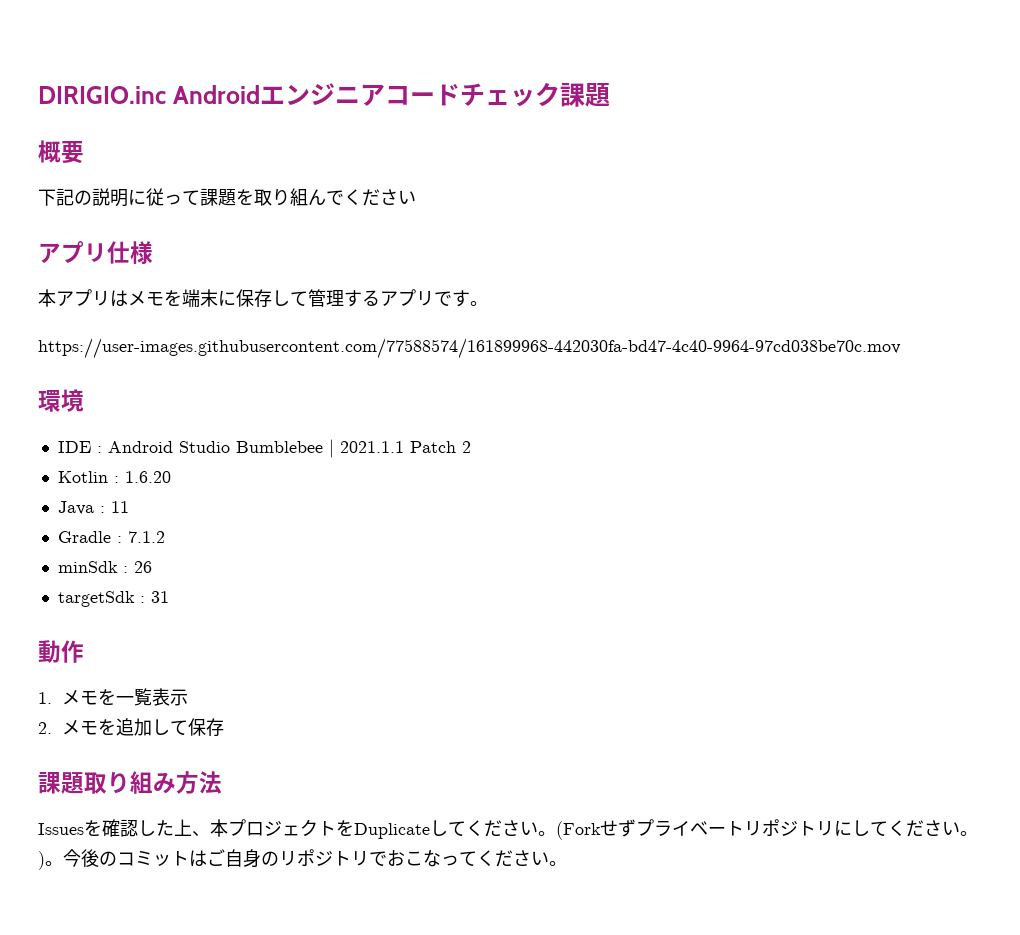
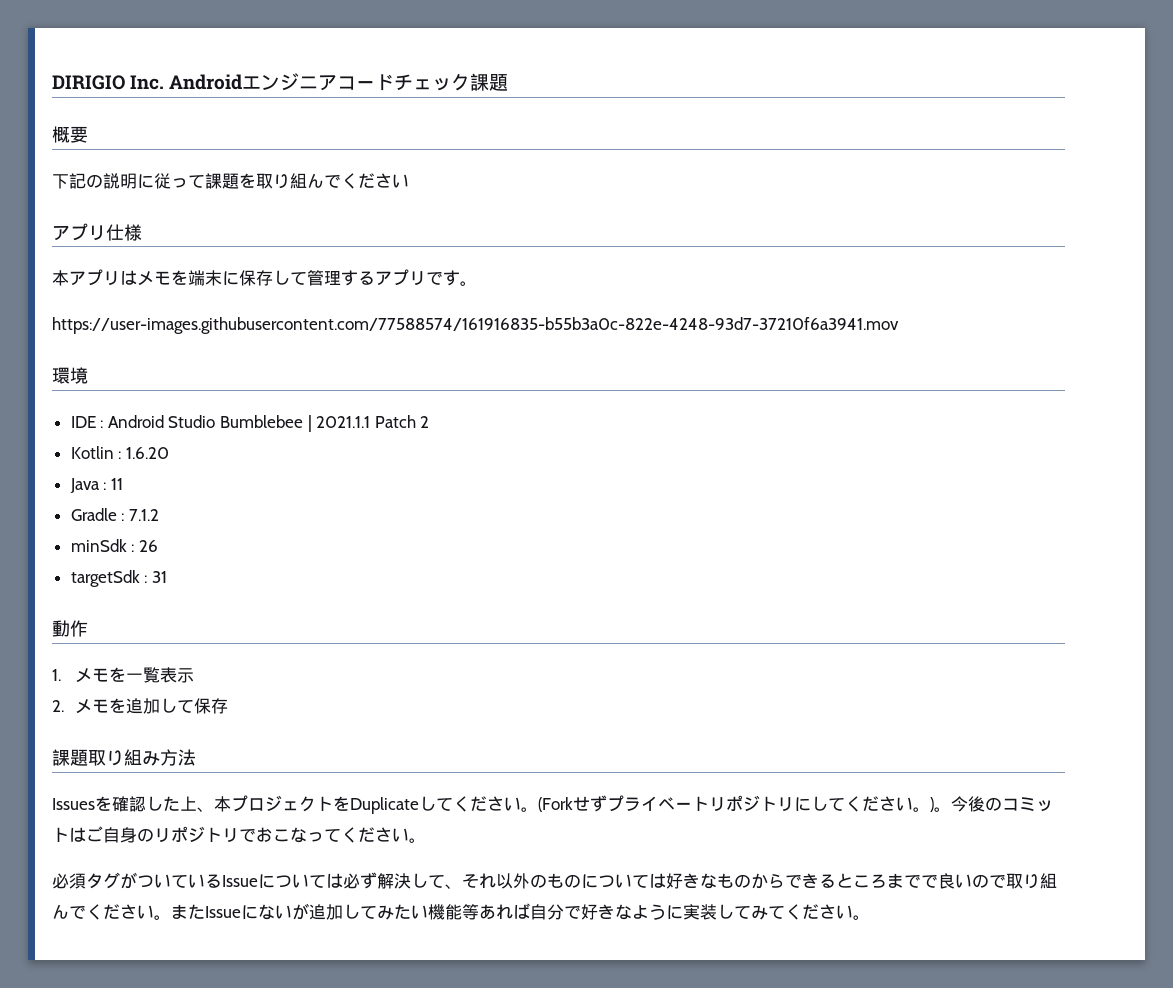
- DIRIGIO.inc Androidエンジニアコードチェック課題
+ DIRIGIO Inc. Androidエンジニアコードチェック課題
- https://user-images.githubusercontent.com/77588574/161899968-442030fa-bd47-4c40-9964-97cd038be70c.mov
+ https://user-images.githubusercontent.com/77588574/161916835-b55b3a0c-822e-4248-93d7-37210f6a3941.mov
+ 必須タグがついているIssueについては必ず解決して、それ以外のものについては好きなものからできるところまでで良いので取り組んでください。またIssueにないが追加してみたい機能等あれば自分で好きなように実装してみてください。

